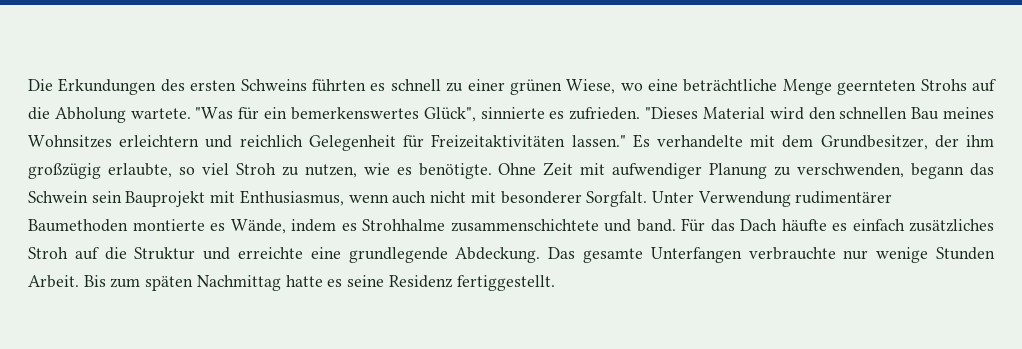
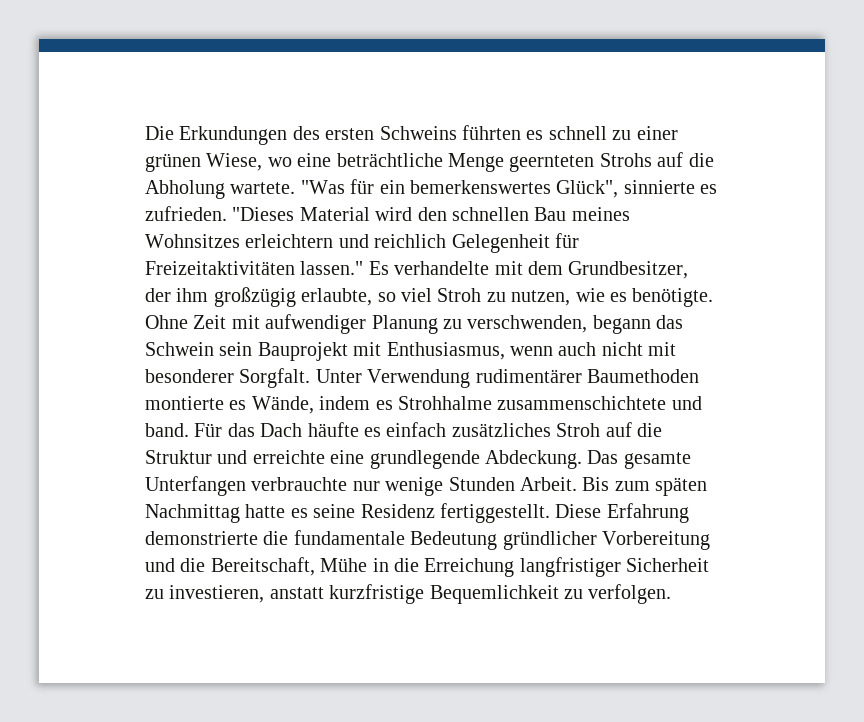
+ Diese Erfahrung demonstrierte die fundamentale Bedeutung gründlicher Vorbereitung und die Bereitschaft, Mühe in die Erreichung langfristiger Sicherheit zu investieren, anstatt kurzfristige Bequemlichkeit zu verfolgen.

